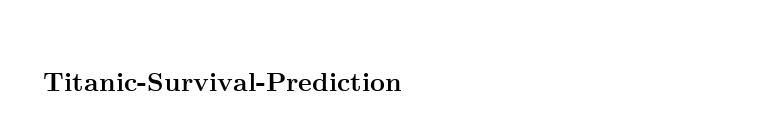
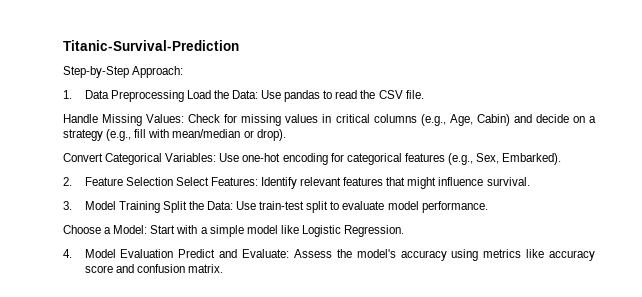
+ Step-by-Step Approach:
+ 1. Data Preprocessing Load the Data: Use pandas to read the CSV file.
+ Handle Missing Values: Check for missing values in critical columns (e.g., Age, Cabin) and decide on a strategy (e.g., fill with mean/median or drop).
+ Convert Categorical Variables: Use one-hot encoding for categorical features (e.g., Sex, Embarked).
+ 2. Feature Selection Select Features: Identify relevant features that might influence survival.
+ 3. Model Training Split the Data: Use train-test split to evaluate model performance.
+ Choose a Model: Start with a simple model like Logistic Regression.
+ 4. Model Evaluation Predict and Evaluate: Assess the model's accuracy using metrics like accuracy score and confusion matrix.

